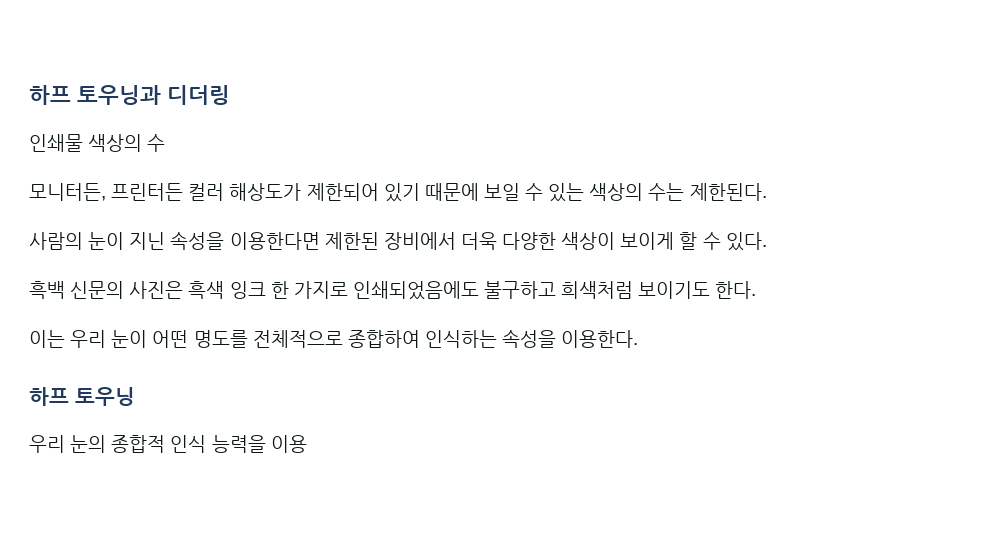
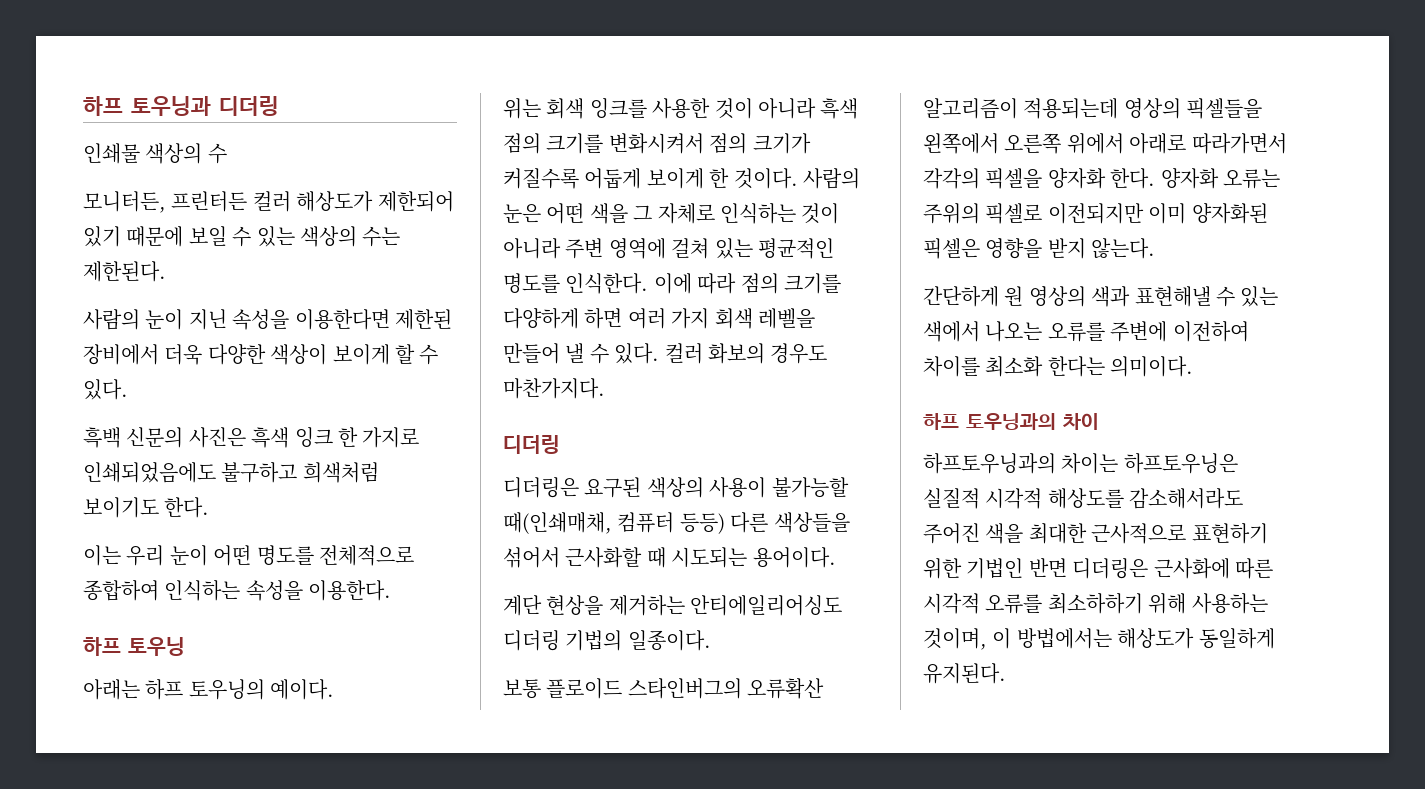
- 우리 눈의 종합적 인식 능력을 이용
+ 아래는 하프 토우닝의 예이다.
+ 위는 회색 잉크를 사용한 것이 아니라 흑색 점의 크기를 변화시켜서 점의 크기가 커질수록 어둡게 보이게 한 것이다. 사람의 눈은 어떤 색을 그 자체로 인식하는 것이 아니라 주변 영역에 걸쳐 있는 평균적인 명도를 인식한다. 이에 따라 점의 크기를 다양하게 하면 여러 가지 회색 레벨을 만들어 낼 수 있다. 컬러 화보의 경우도 마찬가지다.
+ 디더링
+ 디더링은 요구된 색상의 사용이 불가능할 때(인쇄매채, 컴퓨터 등등) 다른 색상들을 섞어서 근사화할 때 시도되는 용어이다.
+ 계단 현상을 제거하는 안티에일리어싱도 디더링 기법의 일종이다.
+ 보통 플로이드 스타인버그의 오류확산 알고리즘이 적용되는데 영상의 픽셀들을 왼쪽에서 오른쪽 위에서 아래로 따라가면서 각각의 픽셀을 양자화 한다. 양자화 오류는 주위의 픽셀로 이전되지만 이미 양자화된 픽셀은 영향을 받지 않는다.
+ 간단하게 원 영상의 색과 표현해낼 수 있는 색에서 나오는 오류를 주변에 이전하여 차이를 최소화 한다는 의미이다.
+ 하프 토우닝과의 차이
+ 하프토우닝과의 차이는 하프토우닝은 실질적 시각적 해상도를 감소해서라도 주어진 색을 최대한 근사적으로 표현하기 위한 기법인 반면 디더링은 근사화에 따른 시각적 오류를 최소하하기 위해 사용하는 것이며, 이 방법에서는 해상도가 동일하게 유지된다.

